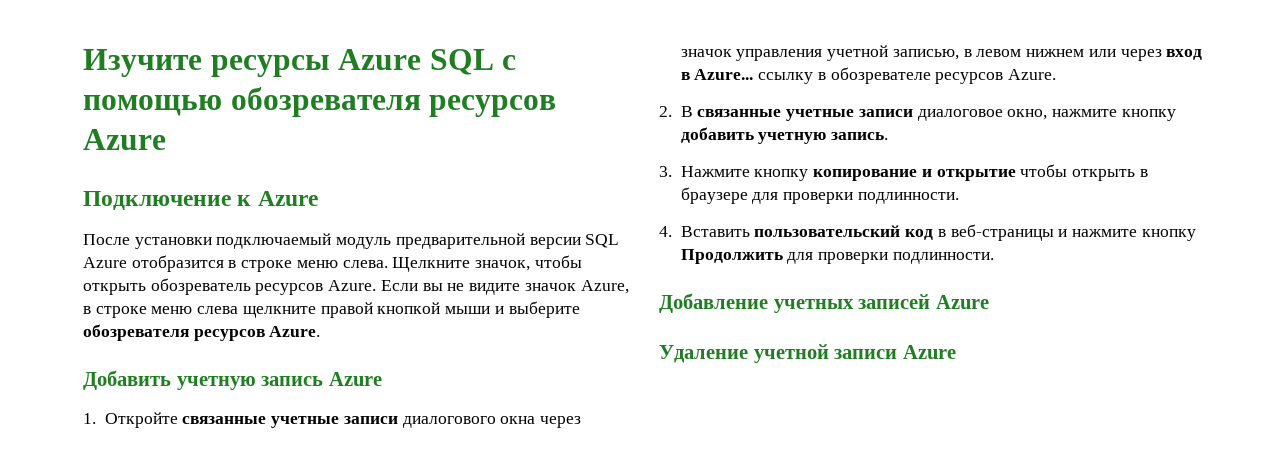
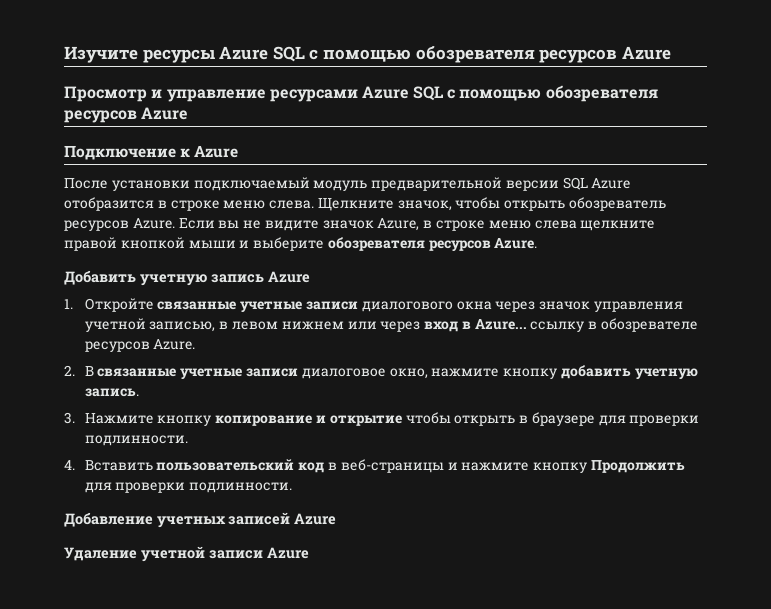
+ Просмотр и управление ресурсами Azure SQL с помощью обозревателя ресурсов Azure

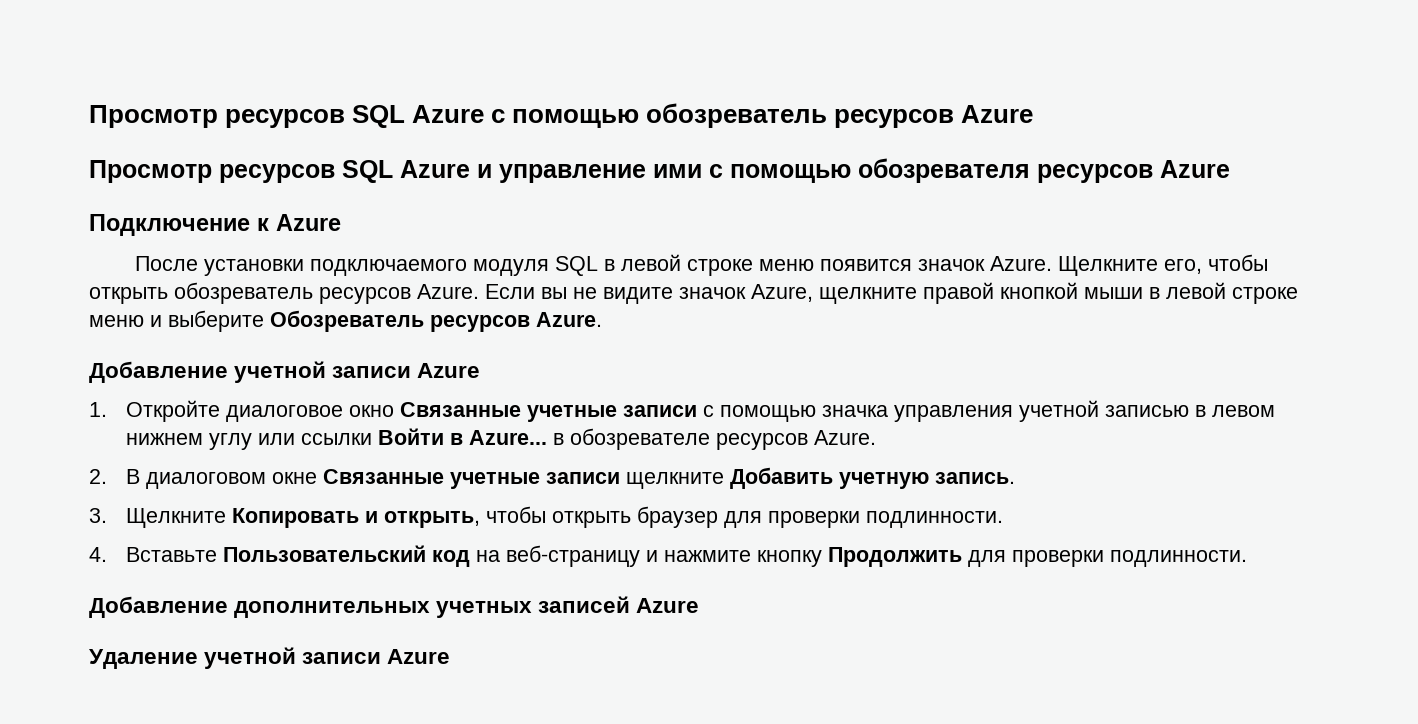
- Изучите ресурсы Azure SQL с помощью обозревателя ресурсов Azure
+ Просмотр ресурсов SQL Azure с помощью обозреватель ресурсов Azure
- Просмотр и управление ресурсами Azure SQL с помощью обозревателя ресурсов Azure
+ Просмотр ресурсов SQL Azure и управление ими с помощью обозревателя ресурсов Azure
- После установки подключаемый модуль предварительной версии SQL Azure отобразится в строке меню слева. Щелкните значок, чтобы открыть обозреватель ресурсов Azure.
+ После установки подключаемого модуля SQL в левой строке меню появится значок Azure. Щелкните его, чтобы открыть обозреватель ресурсов Azure.
- Если вы не видите значок Azure, в строке меню слева щелкните правой кнопкой мыши и выберите обозревателя ресурсов Azure.
- Добавить учетную запись Azure
+ Если вы не видите значок Azure, щелкните правой кнопкой мыши в левой строке меню и выберите Обозреватель ресурсов Azure.
+ Добавление учетной записи Azure
- 1. Откройте связанные учетные записи диалогового окна через значок управления учетной записью, в левом нижнем или через вход в Azure... ссылку в обозревателе ресурсов Azure.
+ 1. Откройте диалоговое окно Связанные учетные записи с помощью значка управления учетной записью в левом нижнем углу или ссылки Войти в Azure... в обозревателе ресурсов Azure.
- 2. В связанные учетные записи диалоговое окно, нажмите кнопку добавить учетную запись.
- 3. Нажмите кнопку копирование и открытие чтобы открыть в браузере для проверки подлинности.
+ 2. В диалоговом окне Связанные учетные записи щелкните Добавить учетную запись.
+ 3. Щелкните Копировать и открыть, чтобы открыть браузер для проверки подлинности.
- 4. Вставить пользовательский код в веб-страницы и нажмите кнопку Продолжить для проверки подлинности.
+ 4. Вставьте Пользовательский код на веб-страницу и нажмите кнопку Продолжить для проверки подлинности.
- Добавление учетных записей Azure
+ Добавление дополнительных учетных записей Azure

